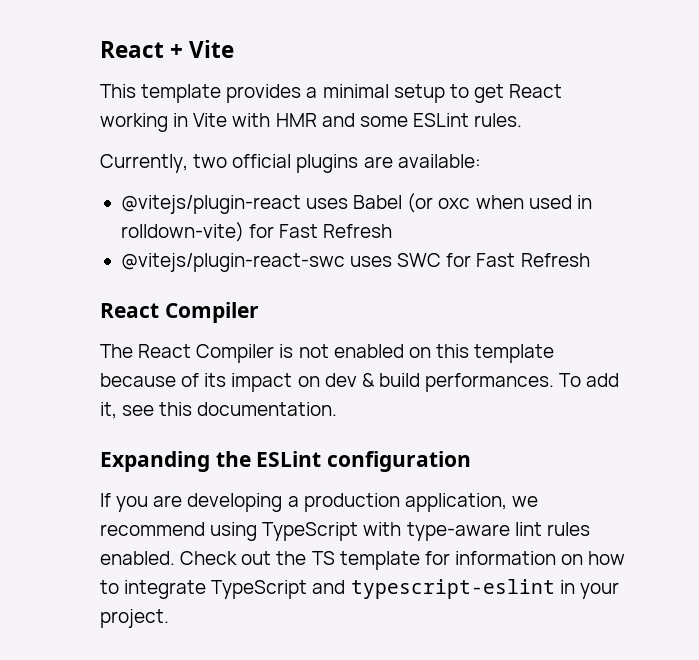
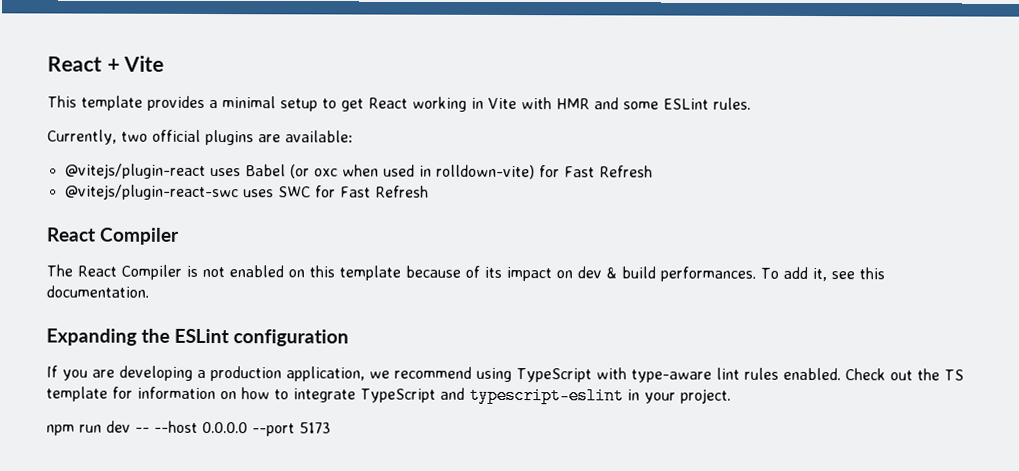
+ npm run dev -- --host 0.0.0.0 --port 5173

